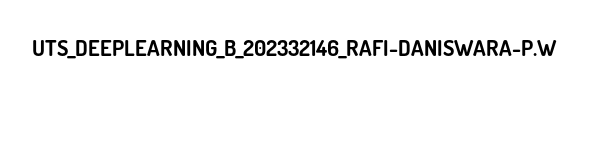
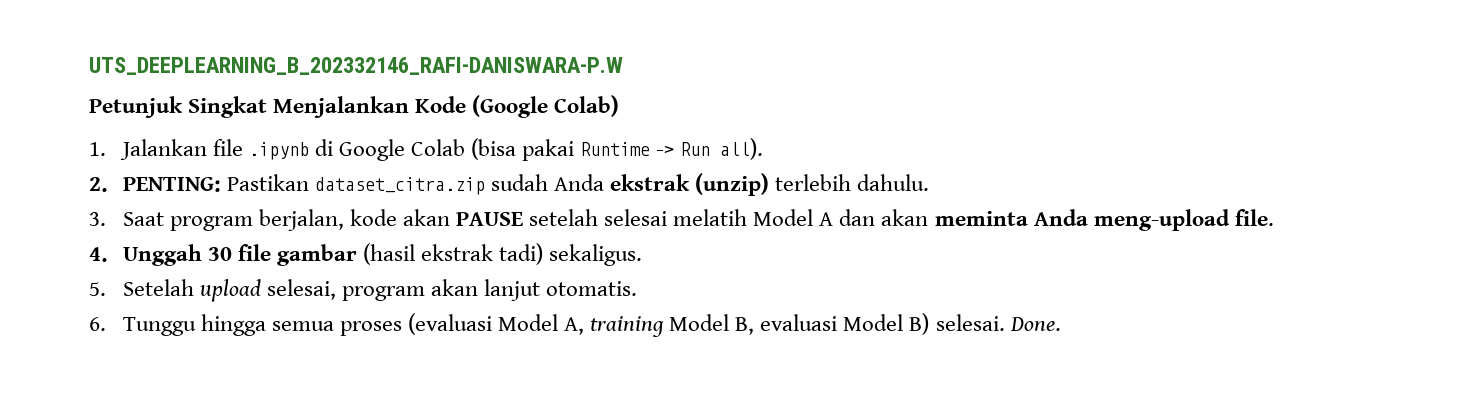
+ Petunjuk Singkat Menjalankan Kode (Google Colab)
+ 1. Jalankan file .ipynb di Google Colab (bisa pakai Runtime -> Run all).
+ 2. PENTING: Pastikan dataset_citra.zip sudah Anda ekstrak (unzip) terlebih dahulu.
+ 3. Saat program berjalan, kode akan PAUSE setelah selesai melatih Model A dan akan meminta Anda meng-upload file.
+ 4. Unggah 30 file gambar (hasil ekstrak tadi) sekaligus.
+ 5. Setelah upload selesai, program akan lanjut otomatis.
+ 6. Tunggu hingga semua proses (evaluasi Model A, training Model B, evaluasi Model B) selesai. Done.

